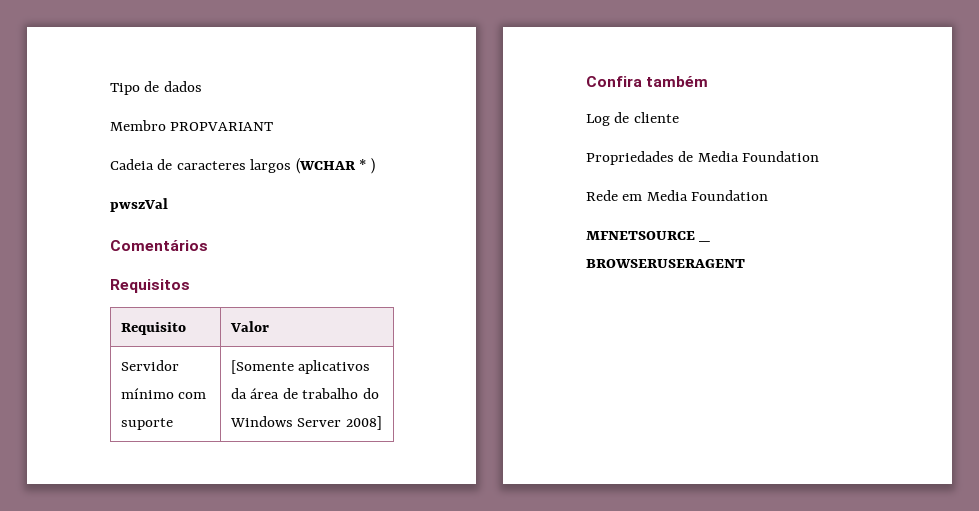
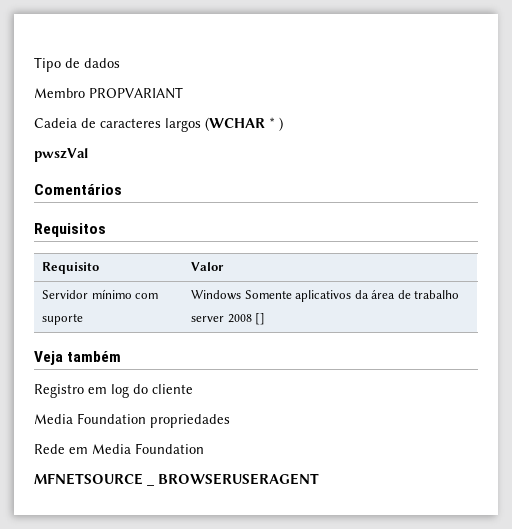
- Servidor mínimo com suporte | [Somente aplicativos da área de trabalho do Windows Server 2008]
- Confira também
- Log de cliente
+ Servidor mínimo com suporte | Windows Somente aplicativos da área de trabalho server 2008 []
+ Veja também
+ Registro em log do cliente
- Propriedades de Media Foundation
+ Media Foundation propriedades

